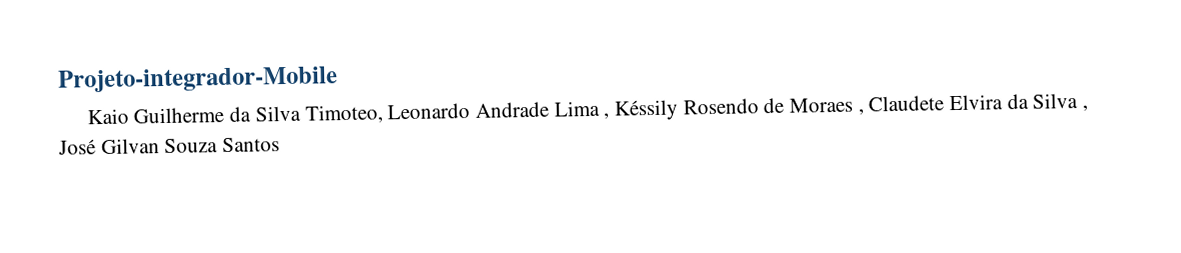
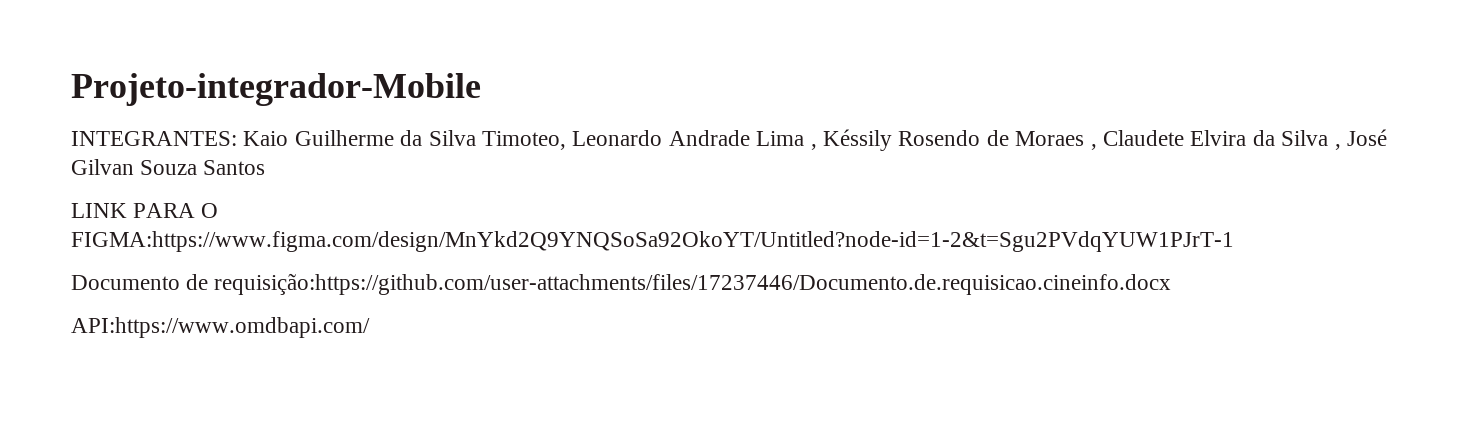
- Kaio Guilherme da Silva Timoteo, Leonardo Andrade Lima , Késsily Rosendo de Moraes , Claudete Elvira da Silva , José Gilvan Souza Santos
+ INTEGRANTES: Kaio Guilherme da Silva Timoteo, Leonardo Andrade Lima , Késsily Rosendo de Moraes , Claudete Elvira da Silva , José Gilvan Souza Santos
+ LINK PARA O FIGMA:https://www.figma.com/design/MnYkd2Q9YNQSoSa92OkoYT/Untitled?node-id=1-2&t=Sgu2PVdqYUW1PJrT-1
+ Documento de requisição:https://github.com/user-attachments/files/17237446/Documento.de.requisicao.cineinfo.docx
+ API:https://www.omdbapi.com/

